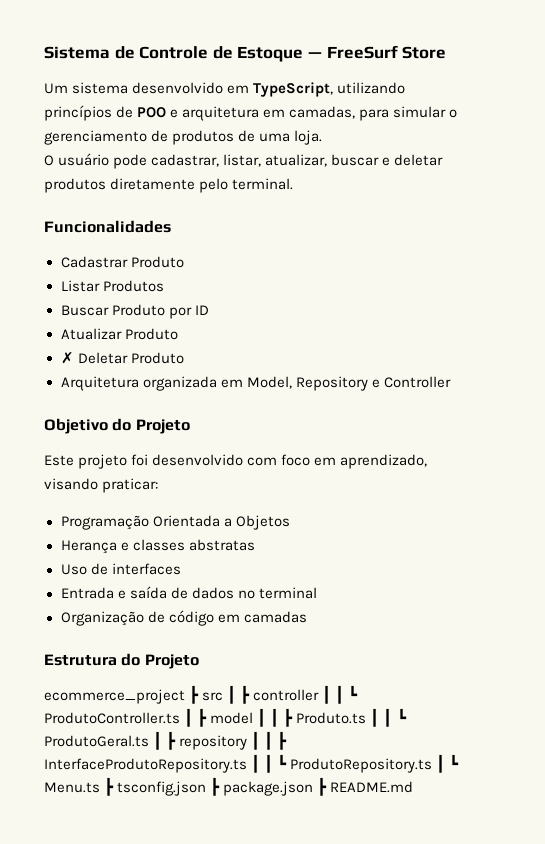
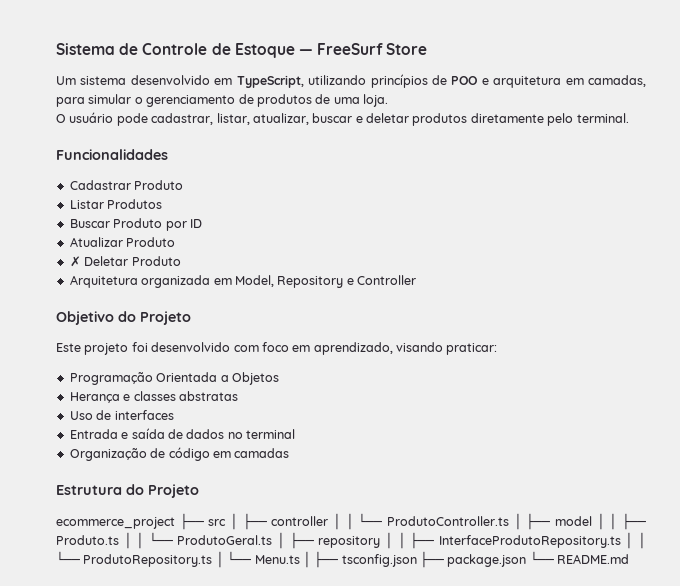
- ecommerce_project ┣ src ┃ ┣ controller ┃ ┃ ┗ ProdutoController.ts ┃ ┣ model ┃ ┃ ┣ Produto.ts ┃ ┃ ┗ ProdutoGeral.ts ┃ ┣ repository ┃ ┃ ┣ InterfaceProdutoRepository.ts ┃ ┃ ┗ ProdutoRepository.ts ┃ ┗ Menu.ts ┣ tsconfig.json ┣ package.json ┣ README.md
+ ecommerce_project ├── src │ ├── controller │ │ └── ProdutoController.ts │ ├── model │ │ ├── Produto.ts │ │ └── ProdutoGeral.ts │ ├── repository │ │ ├── InterfaceProdutoRepository.ts │ │ └── ProdutoRepository.ts │ └── Menu.ts │ ├── tsconfig.json ├── package.json └── README.md

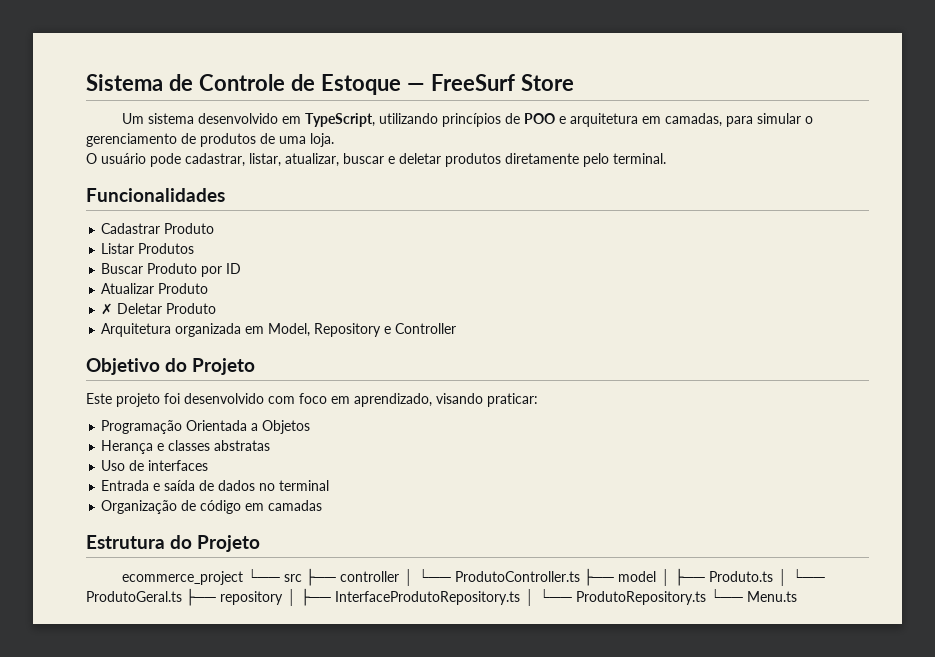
- ecommerce_project ├── src │ ├── controller │ │ └── ProdutoController.ts │ ├── model │ │ ├── Produto.ts │ │ └── ProdutoGeral.ts │ ├── repository │ │ ├── InterfaceProdutoRepository.ts │ │ └── ProdutoRepository.ts │ └── Menu.ts │ ├── tsconfig.json ├── package.json └── README.md
+ ecommerce_project └── src ├── controller │ └── ProdutoController.ts ├── model │ ├── Produto.ts │ └── ProdutoGeral.ts ├── repository │ ├── InterfaceProdutoRepository.ts │ └── ProdutoRepository.ts └── Menu.ts

